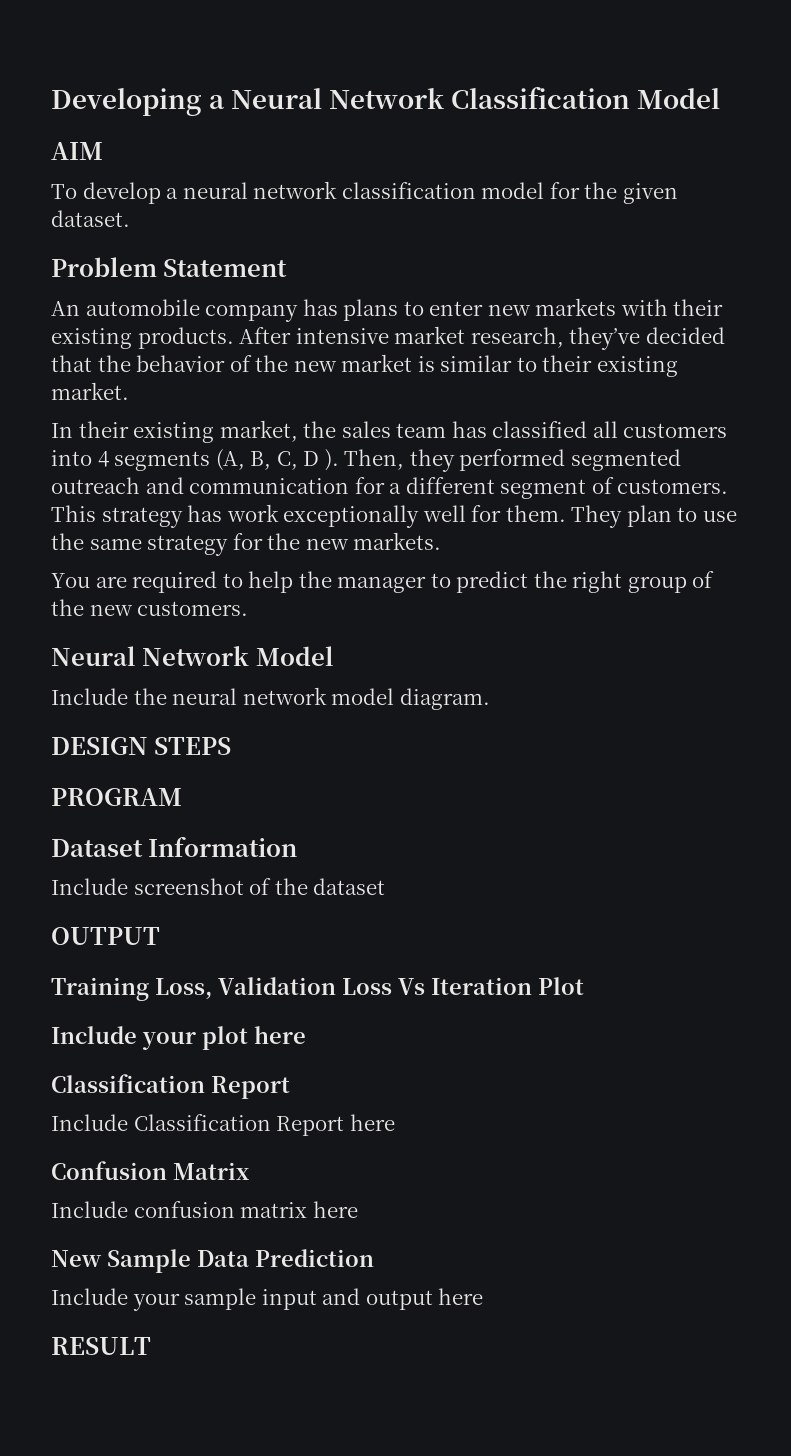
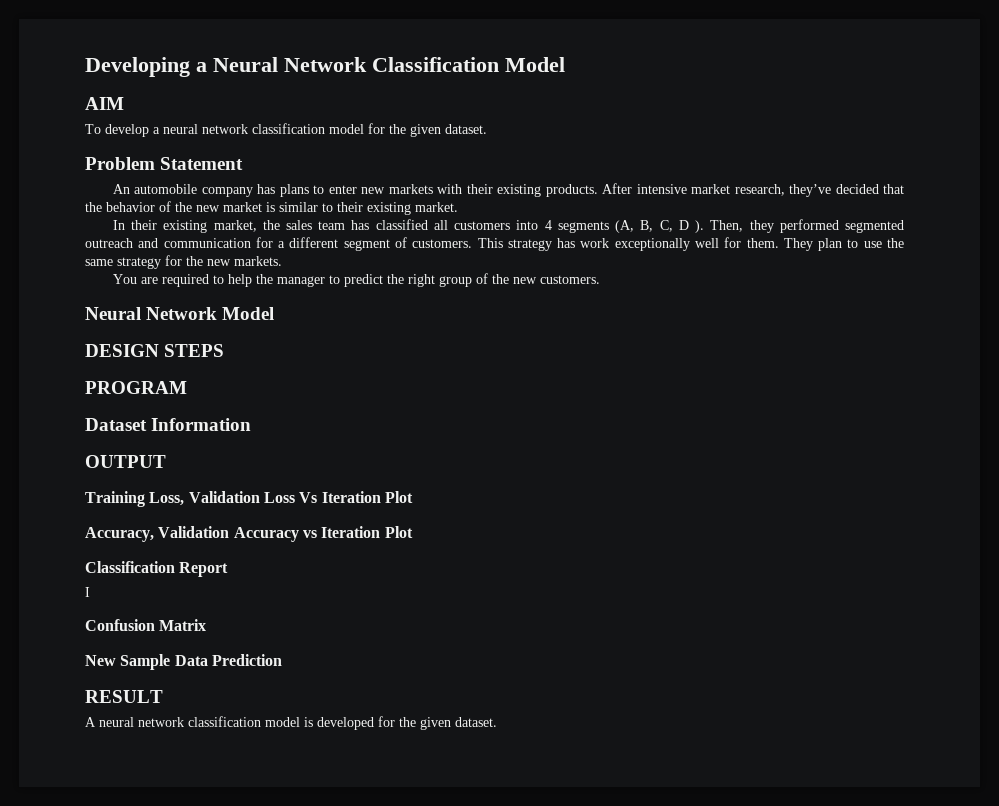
- Include the neural network model diagram.
- Include screenshot of the dataset
- Include your plot here
+ Accuracy, Validation Accuracy vs Iteration Plot
  Classification Report
- Include Classification Report here
+ I
  Confusion Matrix
- Include confusion matrix here
  New Sample Data Prediction
- Include your sample input and output here
  RESULT
+ A neural network classification model is developed for the given dataset.

